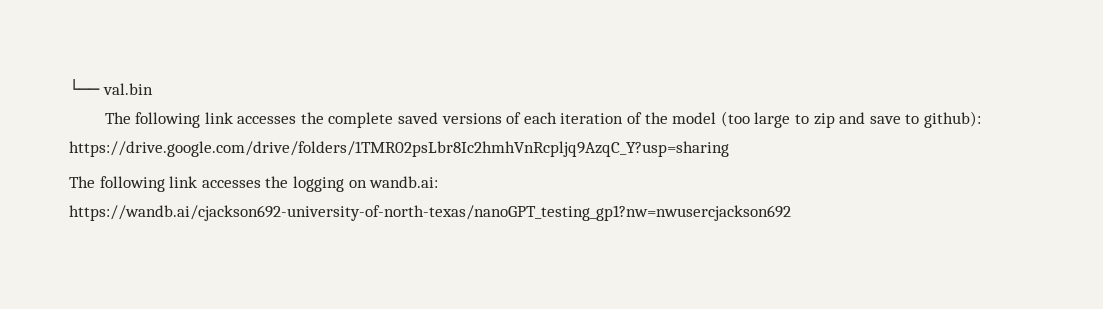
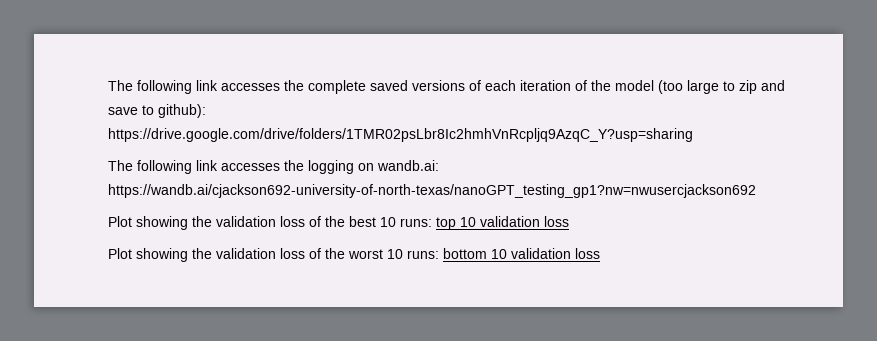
- └── val.bin
+ Plot showing the validation loss of the best 10 runs: top 10 validation loss
+ Plot showing the validation loss of the worst 10 runs: bottom 10 validation loss

